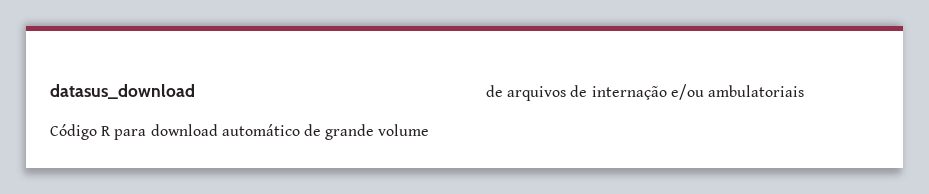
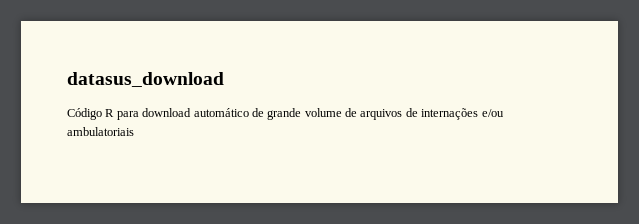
- Código R para download automático de grande volume de arquivos de internação e/ou ambulatoriais
+ Código R para download automático de grande volume de arquivos de internações e/ou ambulatoriais

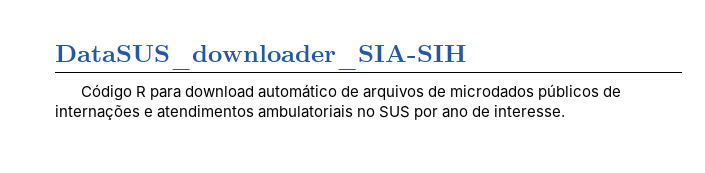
- datasus_download
+ DataSUS_downloader_SIA-SIH
- Código R para download automático de grande volume de arquivos de internações e/ou ambulatoriais
+ Código R para download automático de arquivos de microdados públicos de internações e atendimentos ambulatoriais no SUS por ano de interesse.

